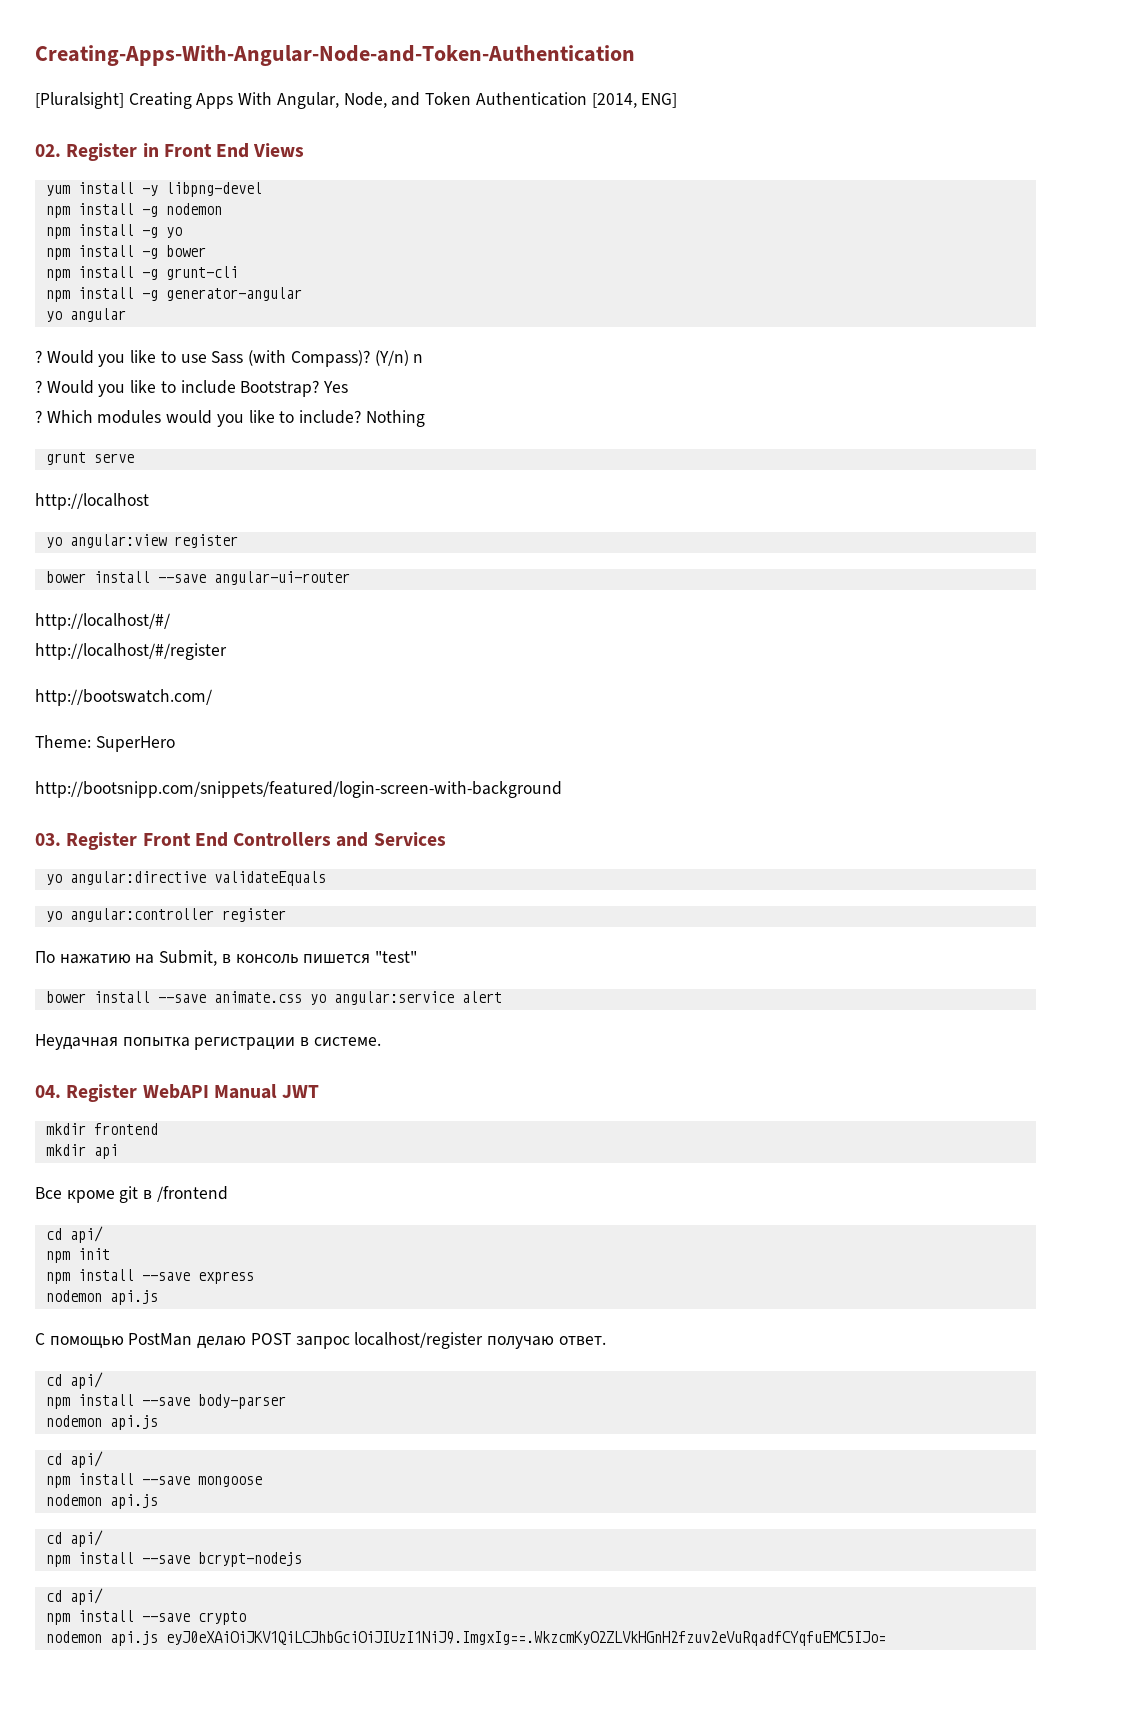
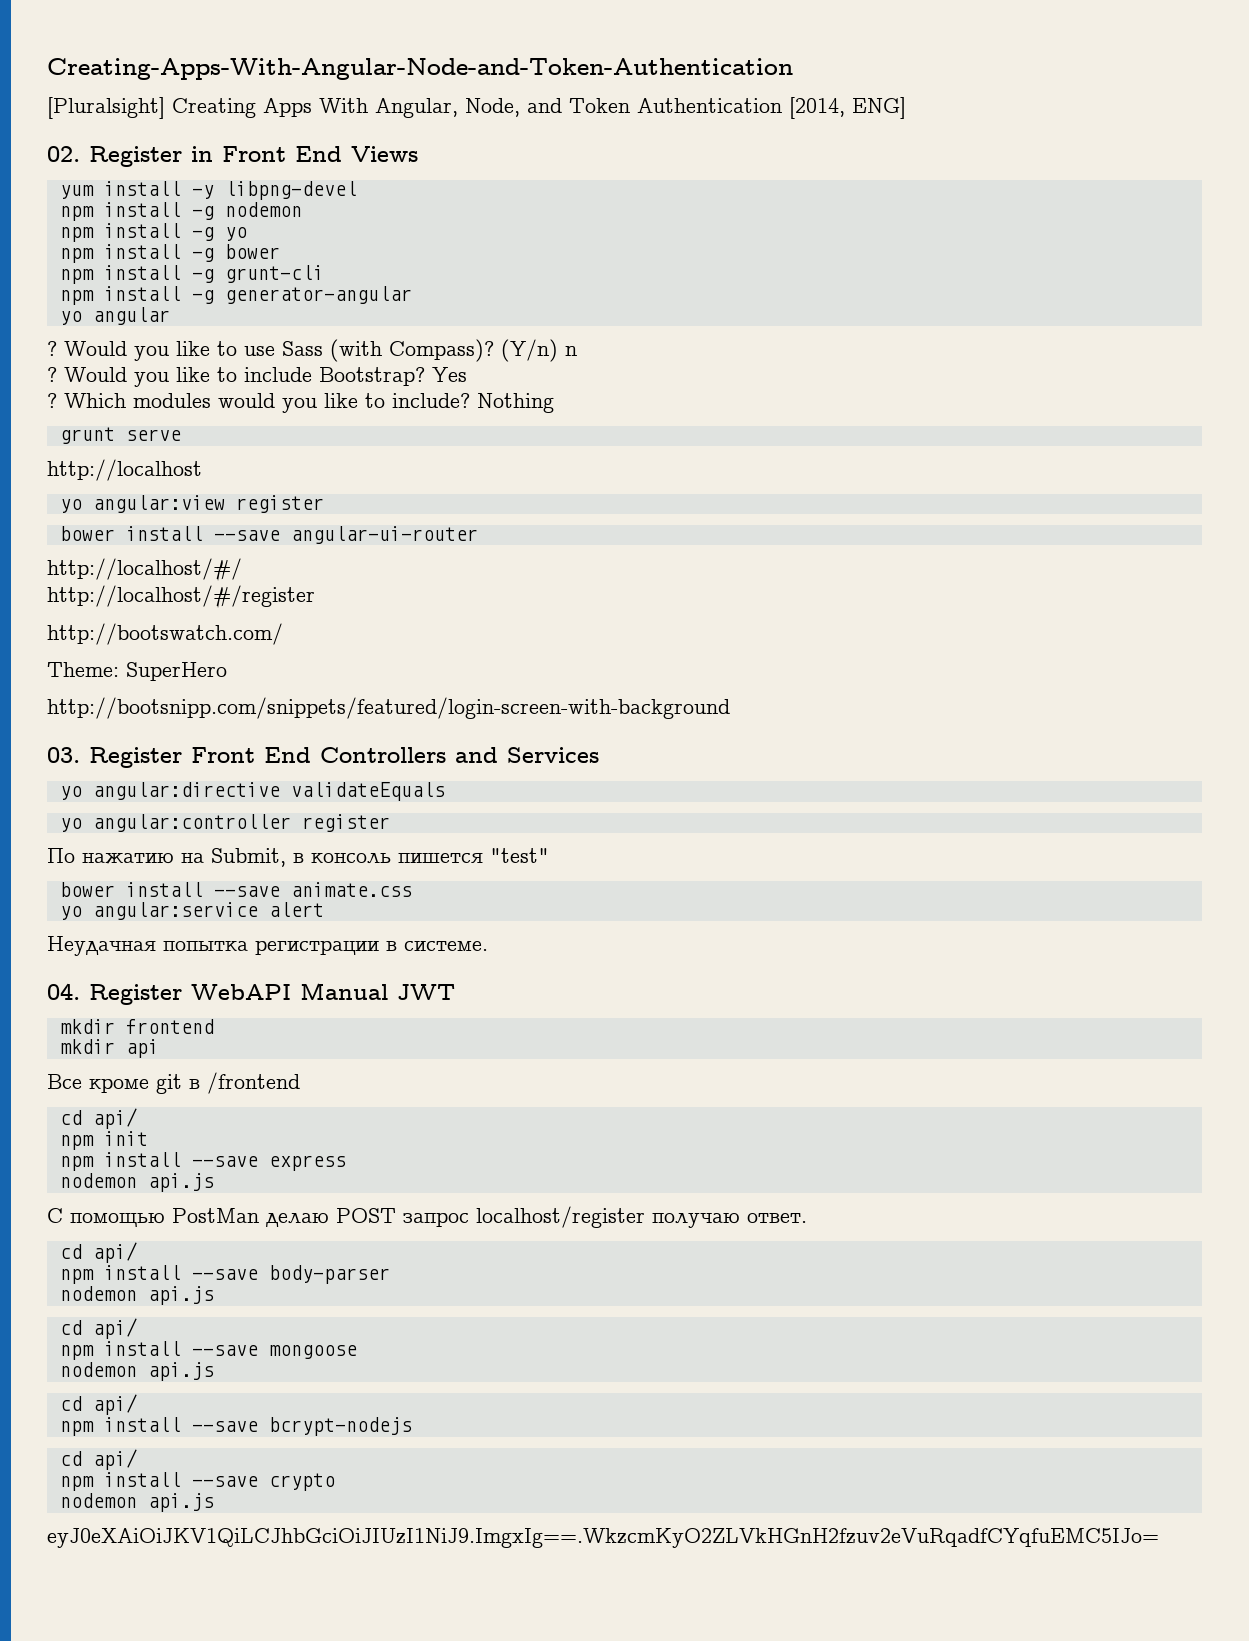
- bower install --save animate.css yo angular:service alert
+ bower install --save animate.css
+ yo angular:service alert
  npm install --save crypto
- nodemon api.js eyJ0eXAiOiJKV1QiLCJhbGciOiJIUzI1NiJ9.ImgxIg==.WkzcmKyO2ZLVkHGnH2fzuv2eVuRqadfCYqfuEMC5IJo=
+ nodemon api.js
+ eyJ0eXAiOiJKV1QiLCJhbGciOiJIUzI1NiJ9.ImgxIg==.WkzcmKyO2ZLVkHGnH2fzuv2eVuRqadfCYqfuEMC5IJo=

